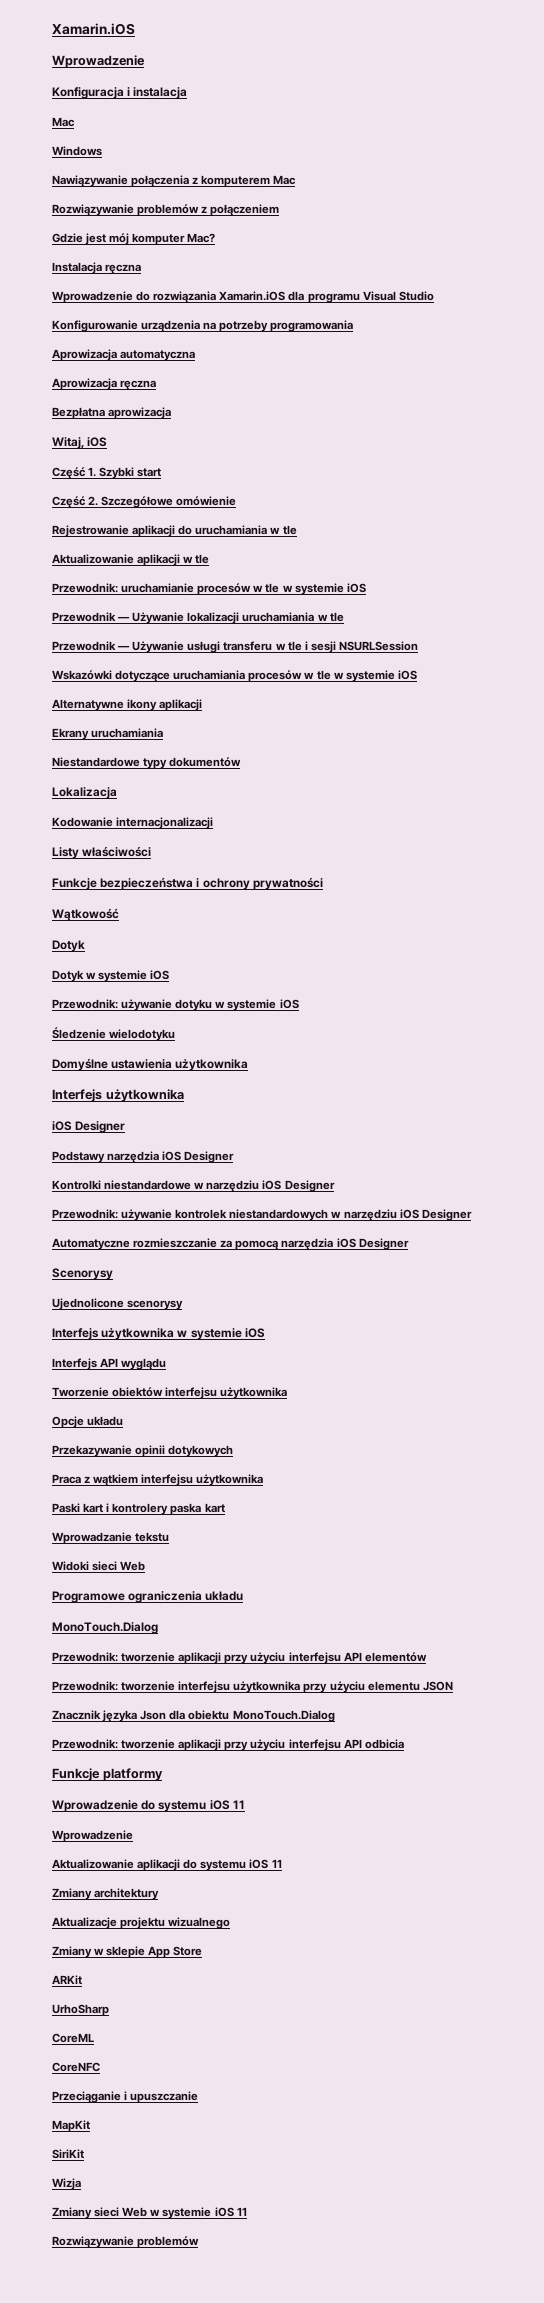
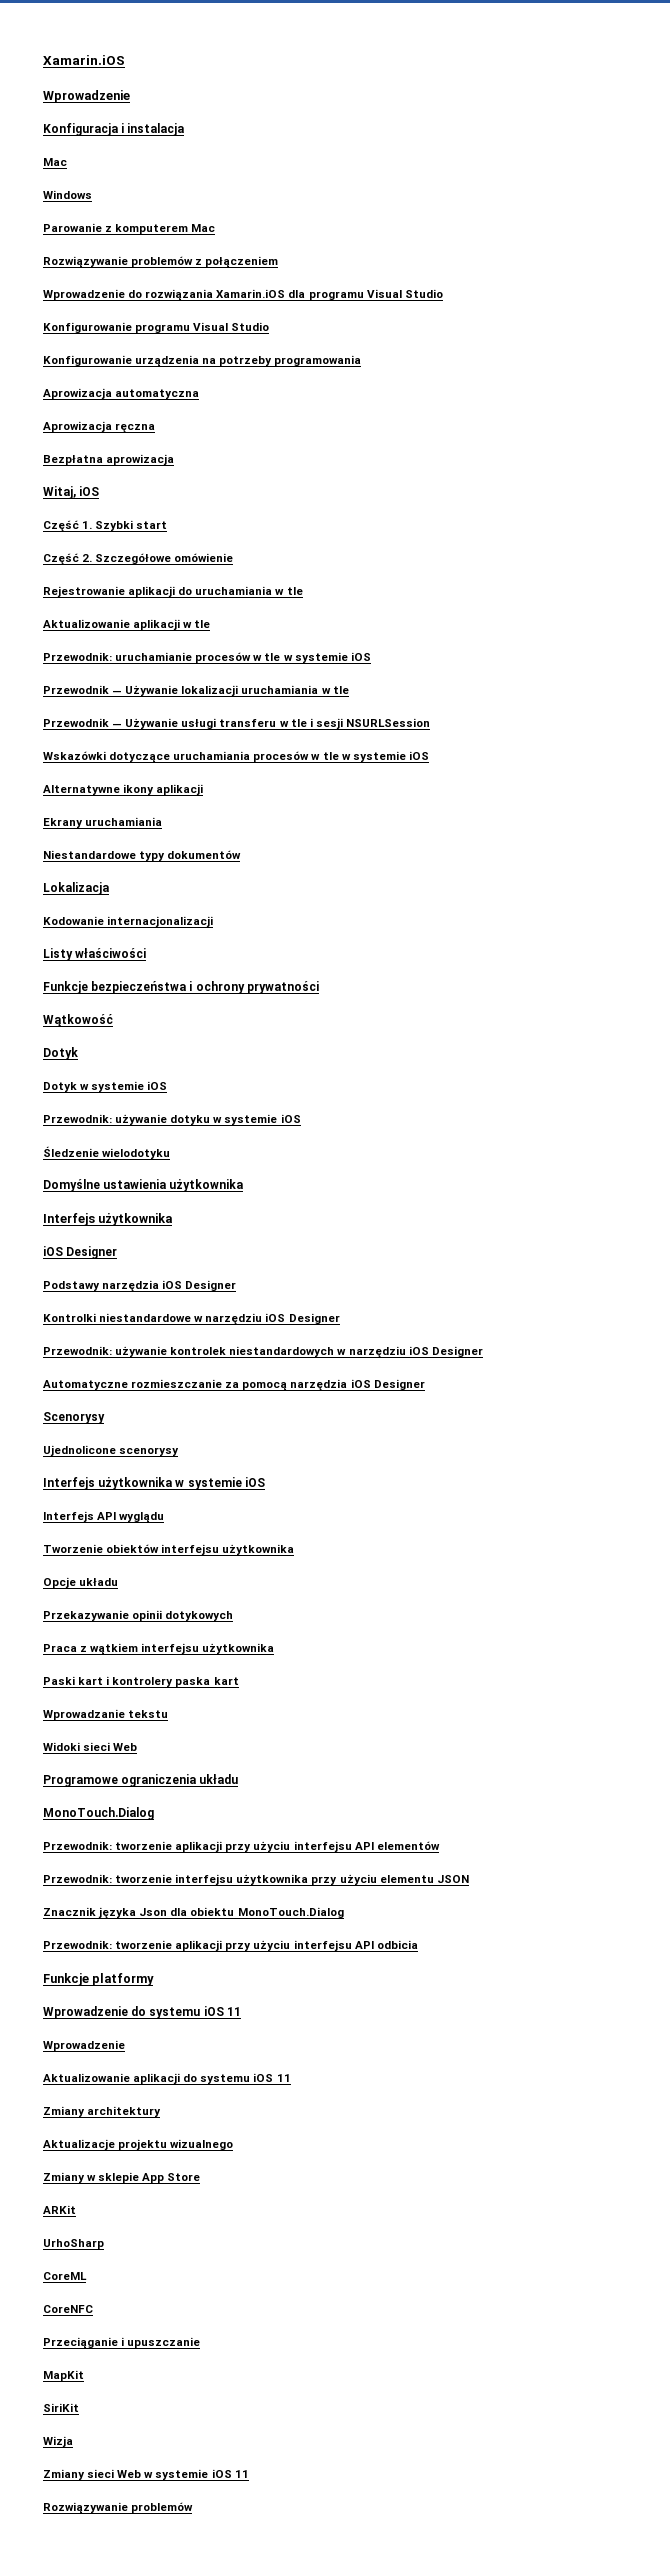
- Nawiązywanie połączenia z komputerem Mac
+ Parowanie z komputerem Mac
- Gdzie jest mój komputer Mac?
- Instalacja ręczna
+ Konfigurowanie programu Visual Studio

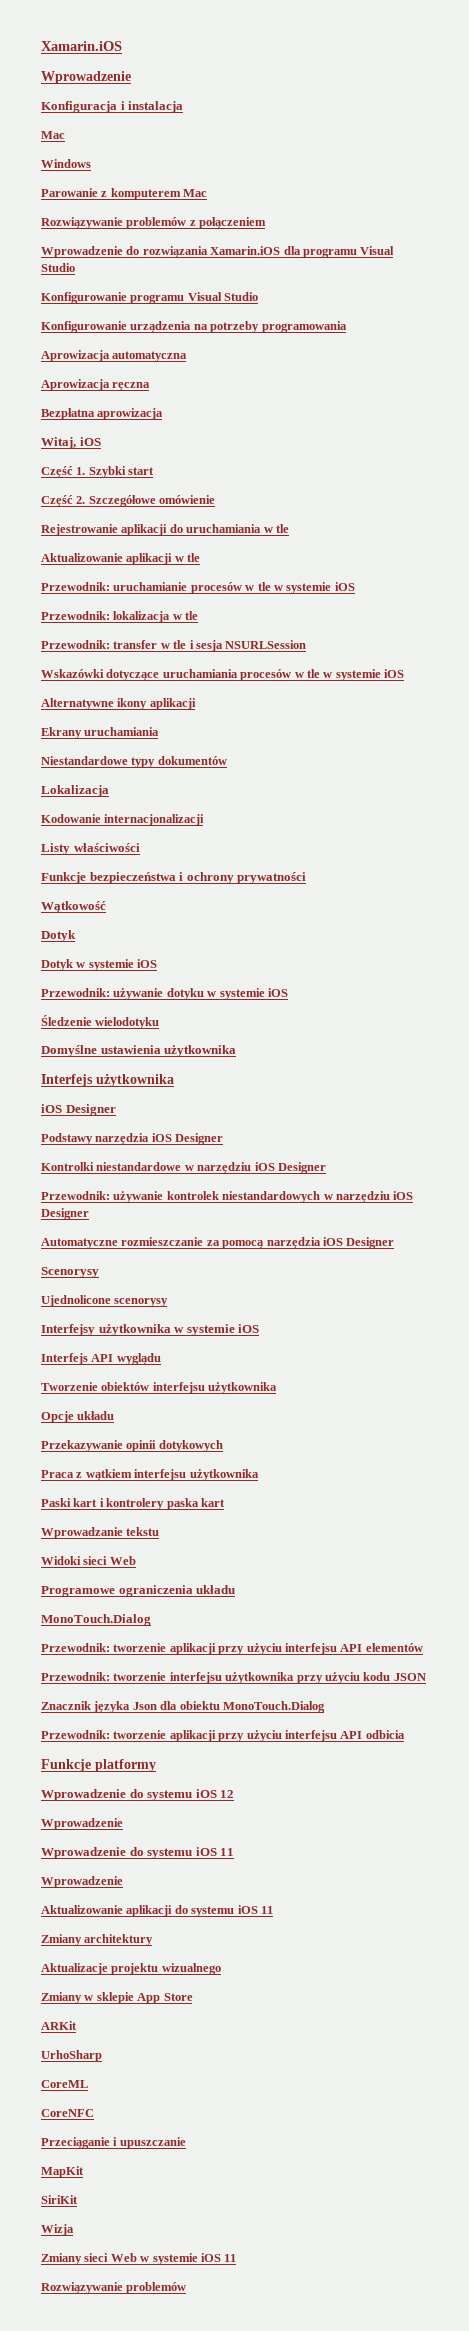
- Przewodnik — Używanie lokalizacji uruchamiania w tle
- Przewodnik — Używanie usługi transferu w tle i sesji NSURLSession
+ Przewodnik: lokalizacja w tle
+ Przewodnik: transfer w tle i sesja NSURLSession
- Interfejs użytkownika w systemie iOS
+ Interfejsy użytkownika w systemie iOS
- Przewodnik: tworzenie interfejsu użytkownika przy użyciu elementu JSON
+ Przewodnik: tworzenie interfejsu użytkownika przy użyciu kodu JSON
+ Wprowadzenie do systemu iOS 12
+ Wprowadzenie

